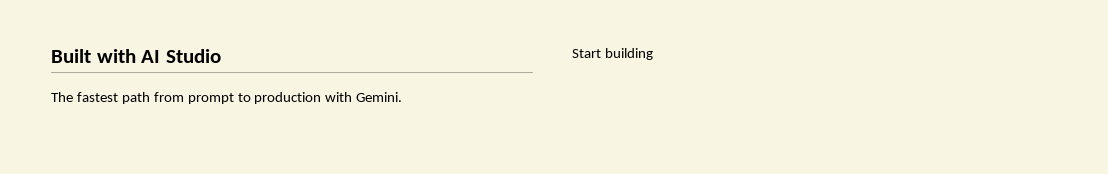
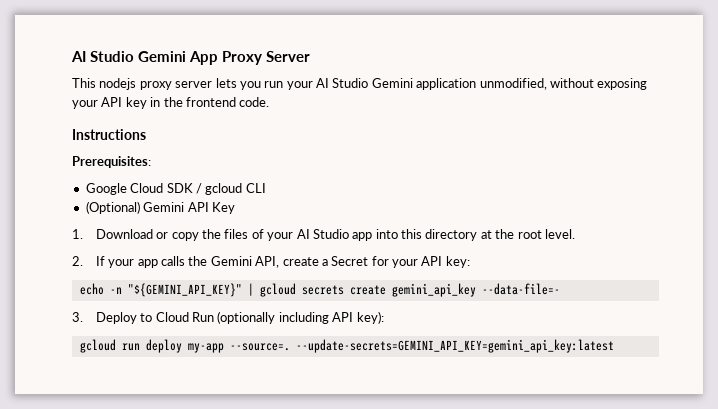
- Built with AI Studio
- The fastest path from prompt to production with Gemini.
- Start building
+ AI Studio Gemini App Proxy Server
+ This nodejs proxy server lets you run your AI Studio Gemini application unmodified, without exposing your API key in the frontend code.
+ Instructions
+ Prerequisites:
+ Google Cloud SDK / gcloud CLI
+ (Optional) Gemini API Key
+ 1. Download or copy the files of your AI Studio app into this directory at the root level.
+ 2. If your app calls the Gemini API, create a Secret for your API key:
+ echo -n "${GEMINI_API_KEY}" | gcloud secrets create gemini_api_key --data-file=-
+ 3. Deploy to Cloud Run (optionally including API key):
+ gcloud run deploy my-app --source=. --update-secrets=GEMINI_API_KEY=gemini_api_key:latest

